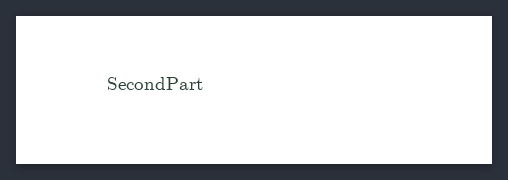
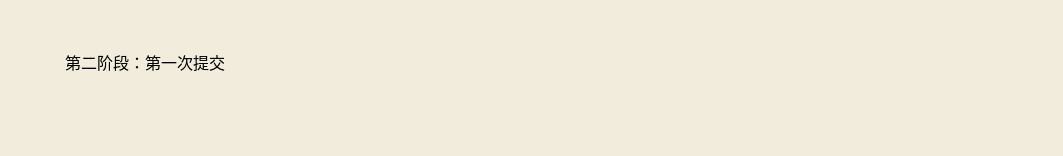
- SecondPart
+ 第二阶段：第一次提交

